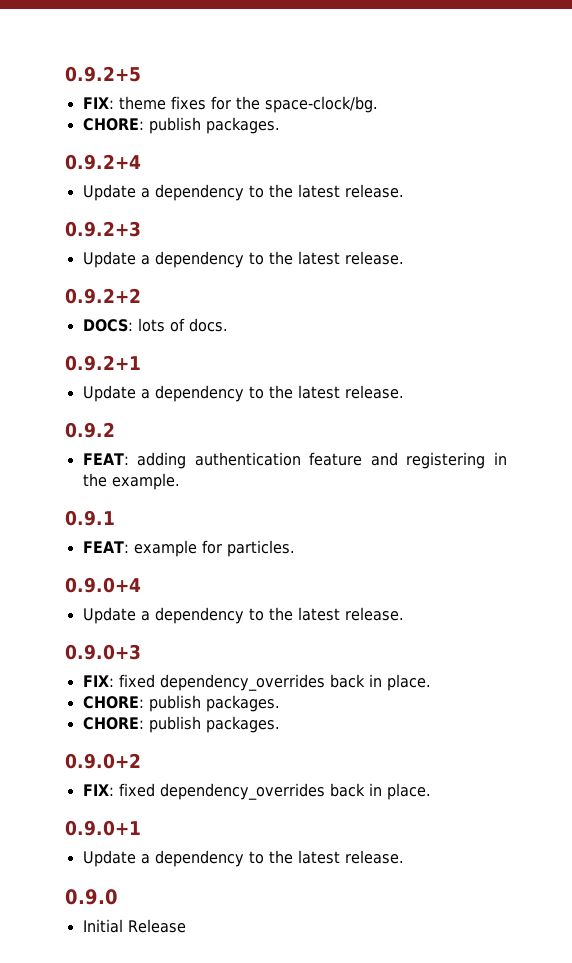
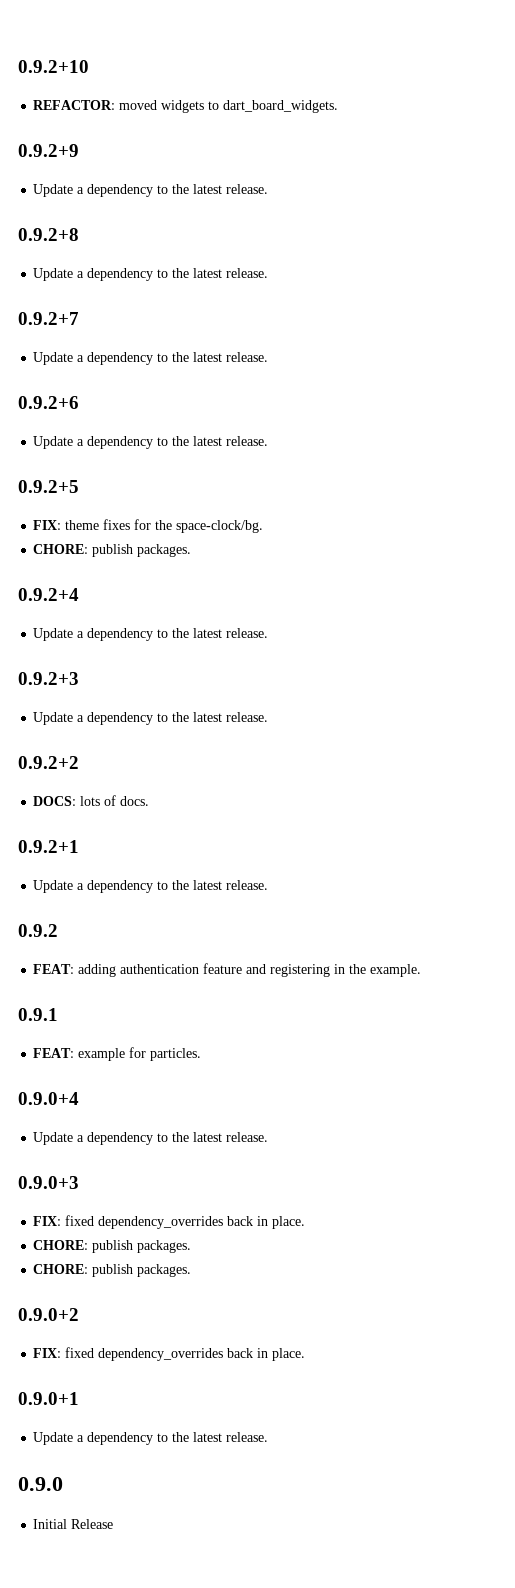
+ 0.9.2+10
+ REFACTOR: moved widgets to dart_board_widgets.
+ 0.9.2+9
+ Update a dependency to the latest release.
+ 0.9.2+8
+ Update a dependency to the latest release.
+ 0.9.2+7
+ Update a dependency to the latest release.
+ 0.9.2+6
+ Update a dependency to the latest release.

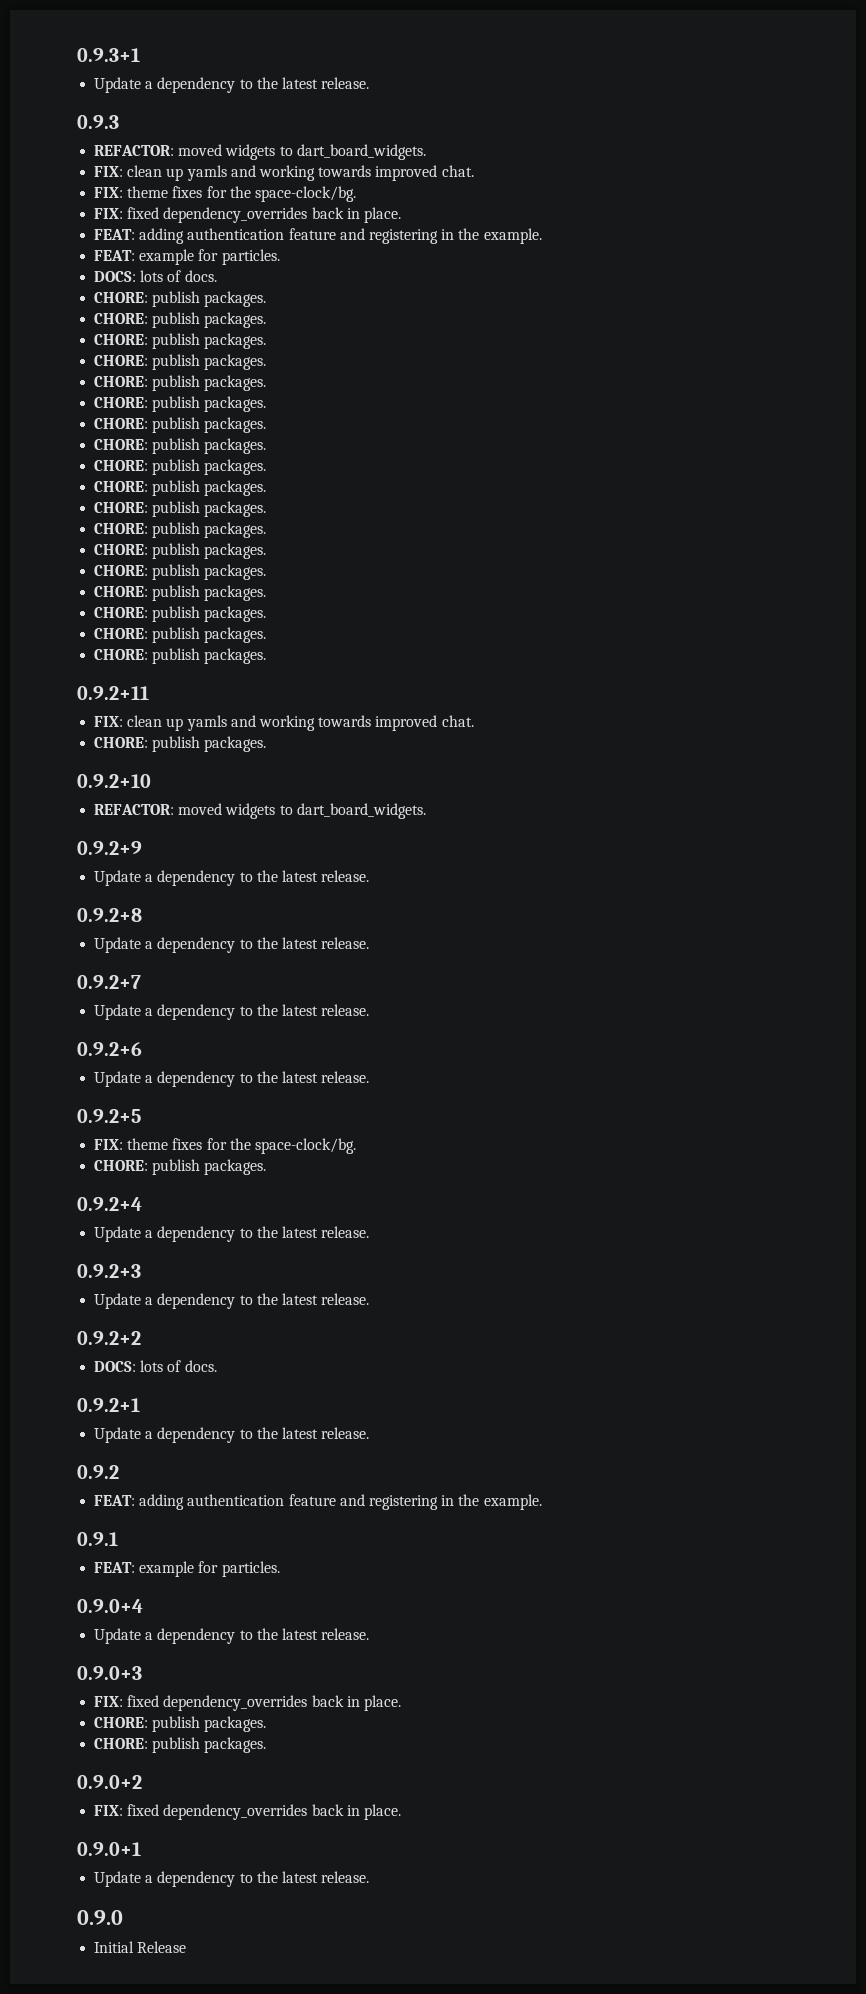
+ 0.9.3+1
+ Update a dependency to the latest release.
+ 0.9.3
+ REFACTOR: moved widgets to dart_board_widgets.
+ FIX: clean up yamls and working towards improved chat.
+ FIX: theme fixes for the space-clock/bg.
+ FIX: fixed dependency_overrides back in place.
+ FEAT: adding authentication feature and registering in the example.
+ FEAT: example for particles.
+ DOCS: lots of docs.
+ CHORE: publish packages.
+ CHORE: publish packages.
+ CHORE: publish packages.
+ CHORE: publish packages.
+ CHORE: publish packages.
+ CHORE: publish packages.
+ CHORE: publish packages.
+ CHORE: publish packages.
+ CHORE: publish packages.
+ CHORE: publish packages.
+ CHORE: publish packages.
+ CHORE: publish packages.
+ CHORE: publish packages.
+ CHORE: publish packages.
+ CHORE: publish packages.
+ CHORE: publish packages.
+ CHORE: publish packages.
+ CHORE: publish packages.
+ 0.9.2+11
+ FIX: clean up yamls and working towards improved chat.
+ CHORE: publish packages.

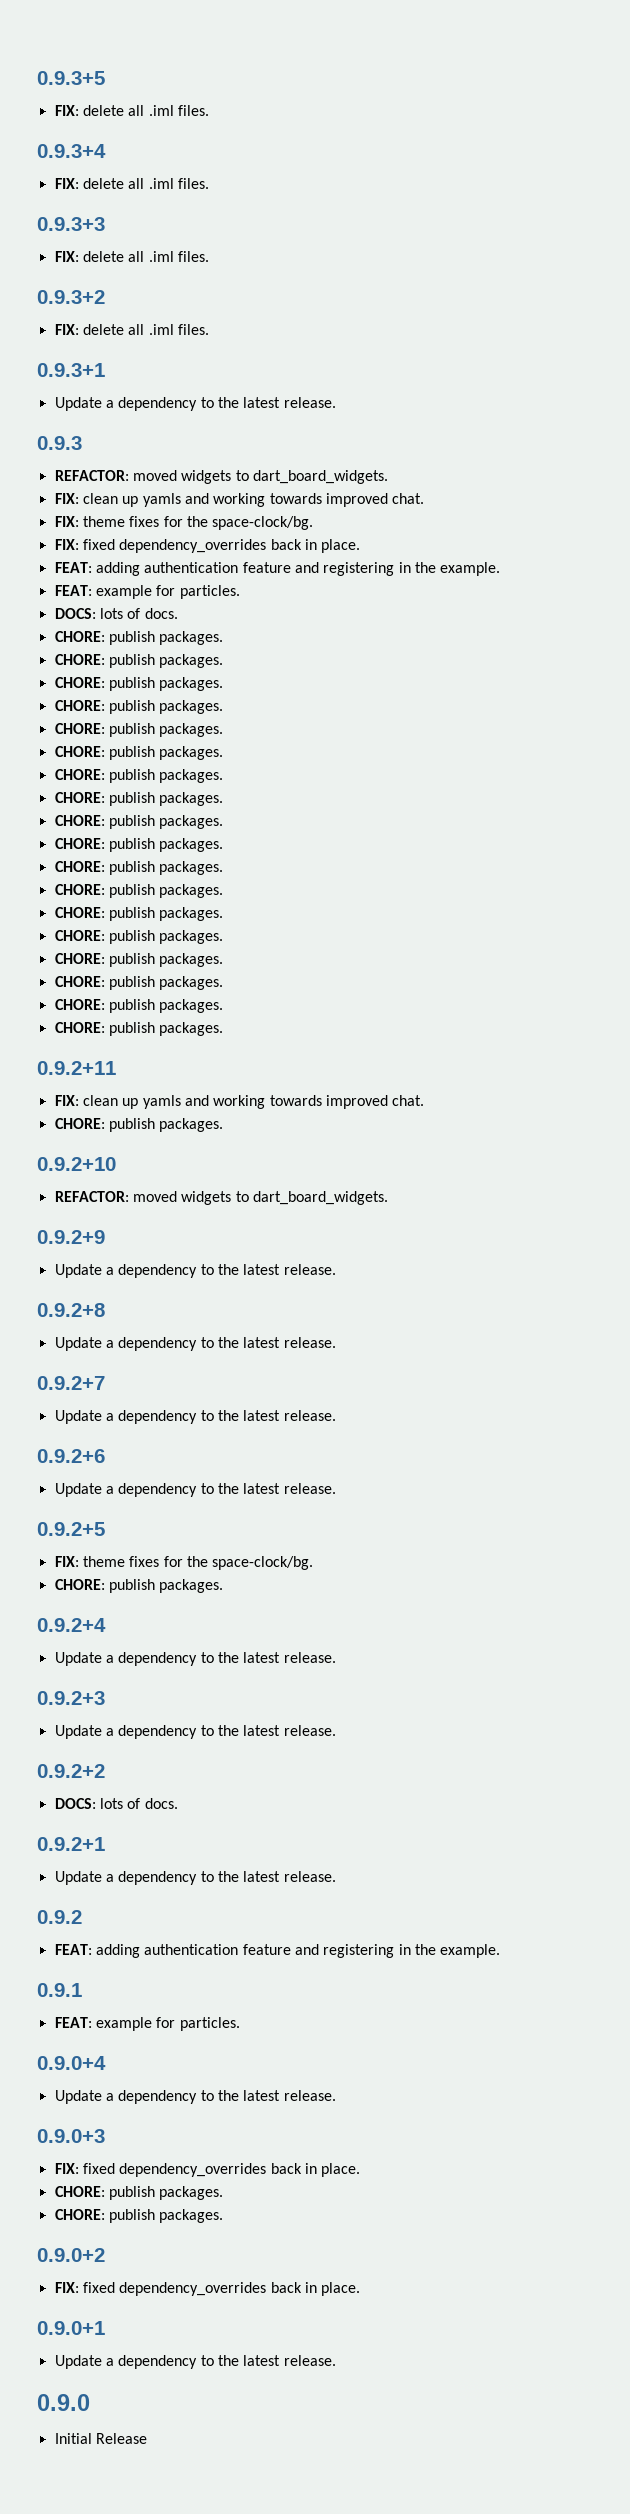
+ 0.9.3+5
+ FIX: delete all .iml files.
+ 0.9.3+4
+ FIX: delete all .iml files.
+ 0.9.3+3
+ FIX: delete all .iml files.
+ 0.9.3+2
+ FIX: delete all .iml files.

